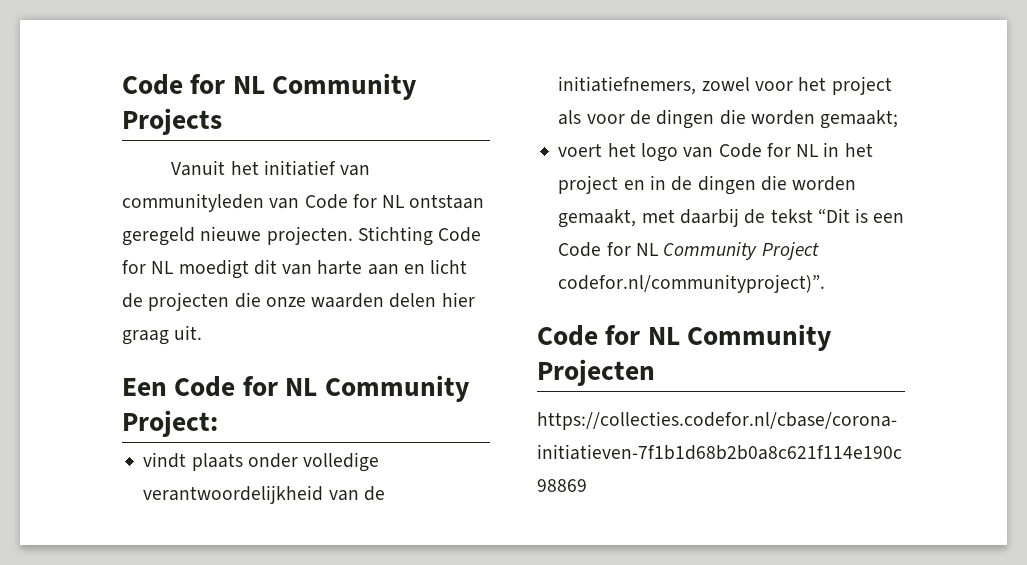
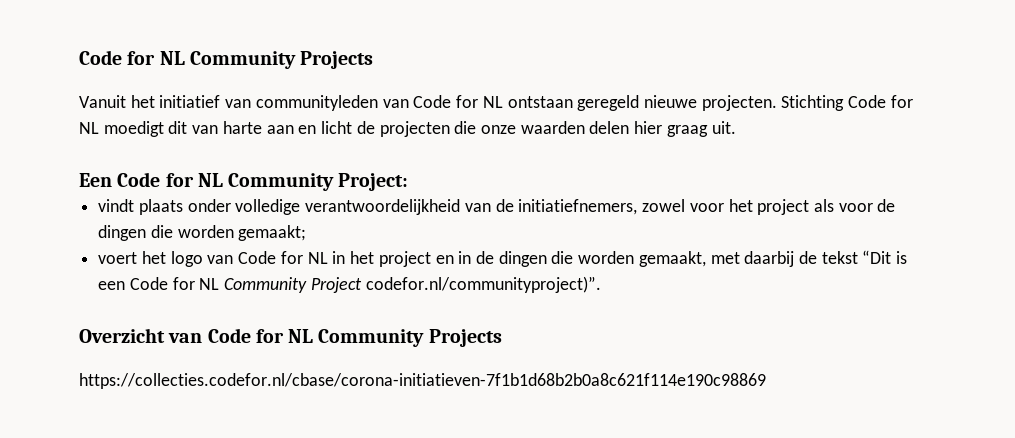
- Code for NL Community Projecten
+ Overzicht van Code for NL Community Projects

